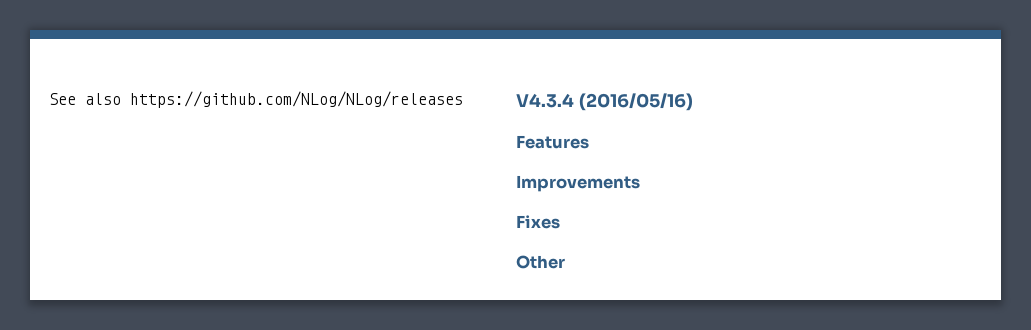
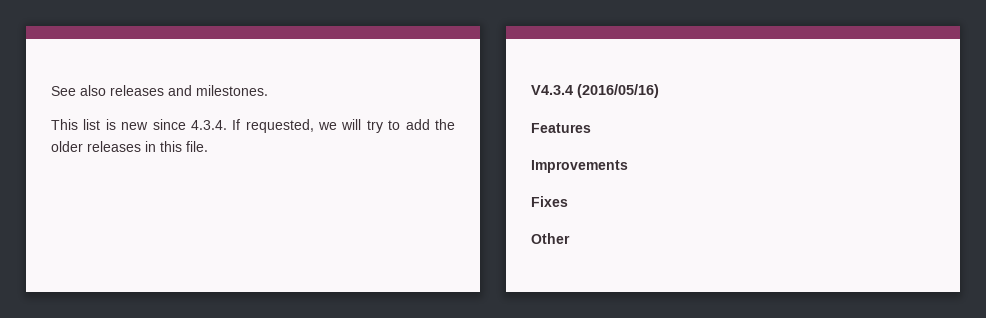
- See also https://github.com/NLog/NLog/releases
+ See also releases and milestones.
+ This list is new since 4.3.4. If requested, we will try to add the older releases in this file.

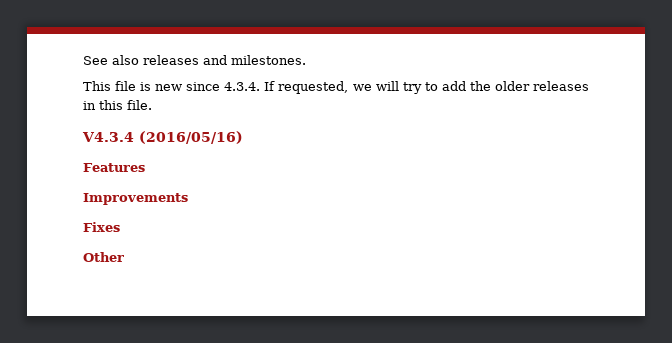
- This list is new since 4.3.4. If requested, we will try to add the older releases in this file.
+ This file is new since 4.3.4. If requested, we will try to add the older releases in this file.

